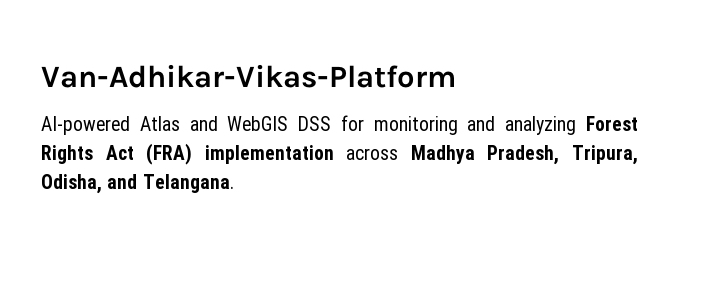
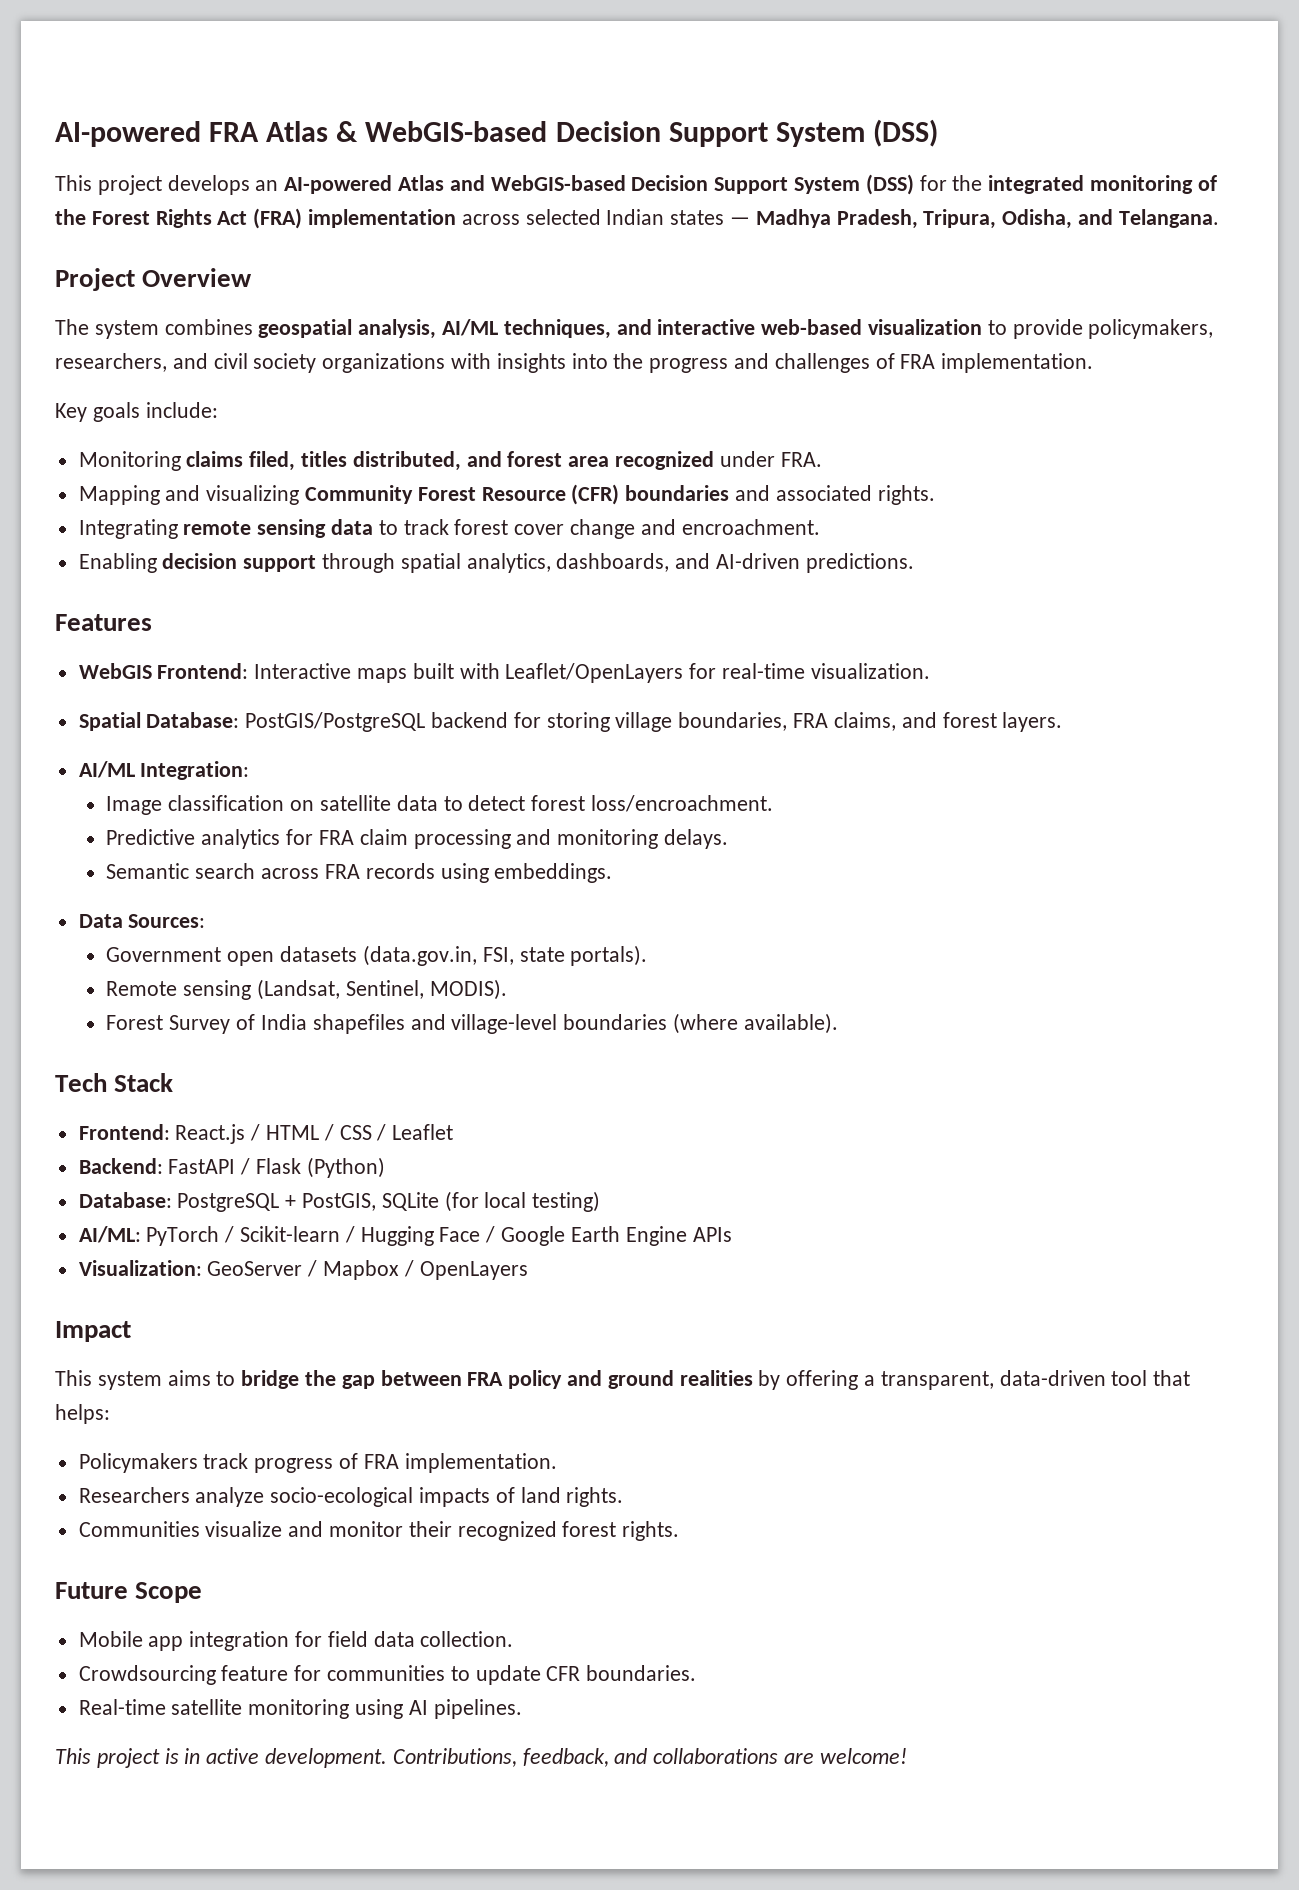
- Van-Adhikar-Vikas-Platform
- AI-powered Atlas and WebGIS DSS for monitoring and analyzing Forest Rights Act (FRA) implementation across Madhya Pradesh, Tripura, Odisha, and Telangana.
+ AI-powered FRA Atlas & WebGIS-based Decision Support System (DSS)
+ This project develops an AI-powered Atlas and WebGIS-based Decision Support System (DSS) for the integrated monitoring of the Forest Rights Act (FRA) implementation across selected Indian states — Madhya Pradesh, Tripura, Odisha, and Telangana.
+ Project Overview
+ The system combines geospatial analysis, AI/ML techniques, and interactive web-based visualization to provide policymakers, researchers, and civil society organizations with insights into the progress and challenges of FRA implementation.
+ Key goals include:
+ Monitoring claims filed, titles distributed, and forest area recognized under FRA.
+ Mapping and visualizing Community Forest Resource (CFR) boundaries and associated rights.
+ Integrating remote sensing data to track forest cover change and encroachment.
+ Enabling decision support through spatial analytics, dashboards, and AI-driven predictions.
+ Features
+ WebGIS Frontend: Interactive maps built with Leaflet/OpenLayers for real-time visualization.
+ Spatial Database: PostGIS/PostgreSQL backend for storing village boundaries, FRA claims, and forest layers.
+ AI/ML Integration:
+ Image classification on satellite data to detect forest loss/encroachment.
+ Predictive analytics for FRA claim processing and monitoring delays.
+ Semantic search across FRA records using embeddings.
+ Data Sources:
+ Government open datasets (data.gov.in, FSI, state portals).
+ Remote sensing (Landsat, Sentinel, MODIS).
+ Forest Survey of India shapefiles and village-level boundaries (where available).
+ Tech Stack
+ Frontend: React.js / HTML / CSS / Leaflet
+ Backend: FastAPI / Flask (Python)
+ Database: PostgreSQL + PostGIS, SQLite (for local testing)
+ AI/ML: PyTorch / Scikit-learn / Hugging Face / Google Earth Engine APIs
+ Visualization: GeoServer / Mapbox / OpenLayers
+ Impact
+ This system aims to bridge the gap between FRA policy and ground realities by offering a transparent, data-driven tool that helps:
+ Policymakers track progress of FRA implementation.
+ Researchers analyze socio-ecological impacts of land rights.
+ Communities visualize and monitor their recognized forest rights.
+ Future Scope
+ Mobile app integration for field data collection.
+ Crowdsourcing feature for communities to update CFR boundaries.
+ Real-time satellite monitoring using AI pipelines.
+ This project is in active development. Contributions, feedback, and collaborations are welcome!

